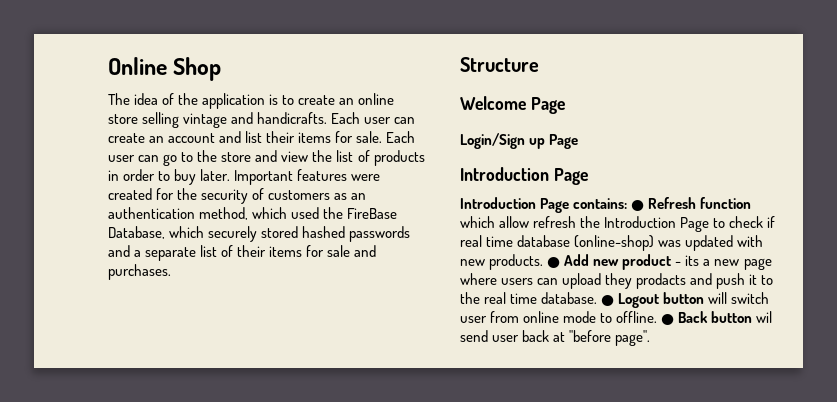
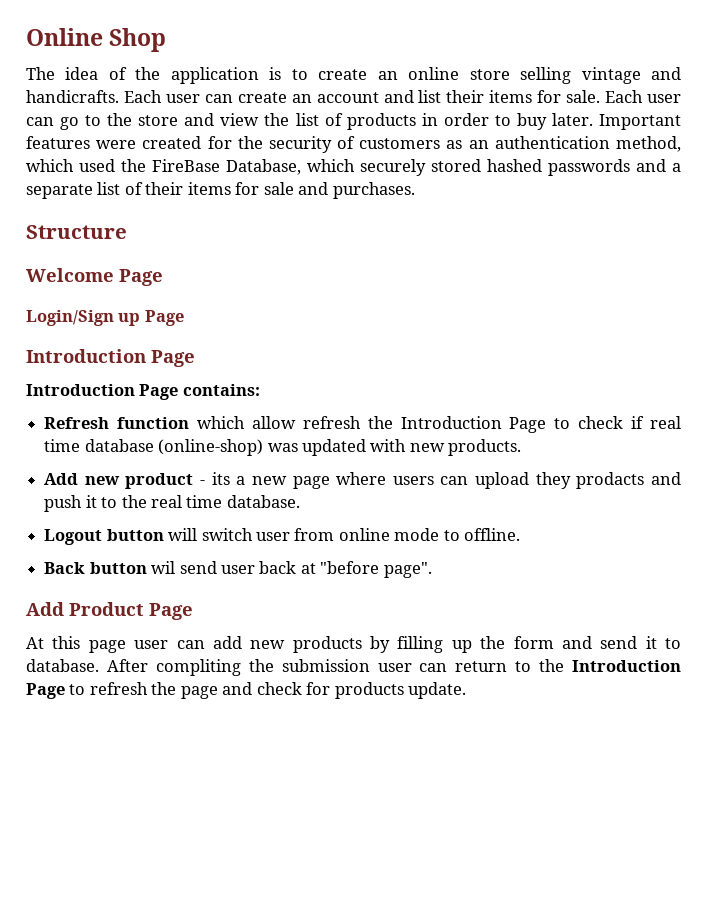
- Introduction Page contains: ● Refresh function which allow refresh the Introduction Page to check if real time database (online-shop) was updated with new products. ● Add new product - its a new page where users can upload they prodacts and push it to the real time database. ● Logout button will switch user from online mode to offline. ● Back button wil send user back at "before page".
+ Introduction Page contains:
+ Refresh function which allow refresh the Introduction Page to check if real time database (online-shop) was updated with new products.
+ Add new product - its a new page where users can upload they prodacts and push it to the real time database.
+ Logout button will switch user from online mode to offline.
+ Back button wil send user back at "before page".
+ Add Product Page
+ At this page user can add new products by filling up the form and send it to database. After compliting the submission user can return to the Introduction Page to refresh the page and check for products update.

